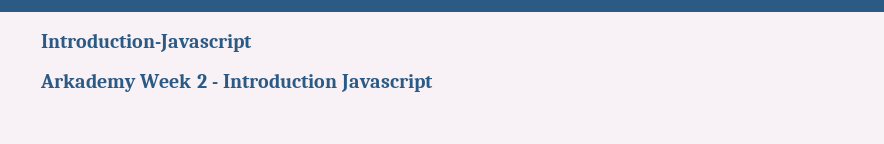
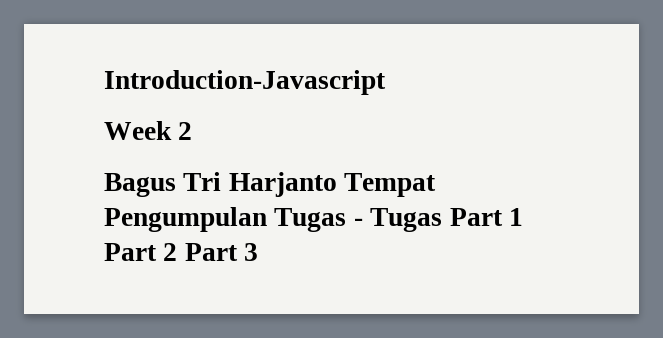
- Arkademy Week 2 - Introduction Javascript
+ Week 2
+ Bagus Tri Harjanto Tempat Pengumpulan Tugas - Tugas Part 1 Part 2 Part 3

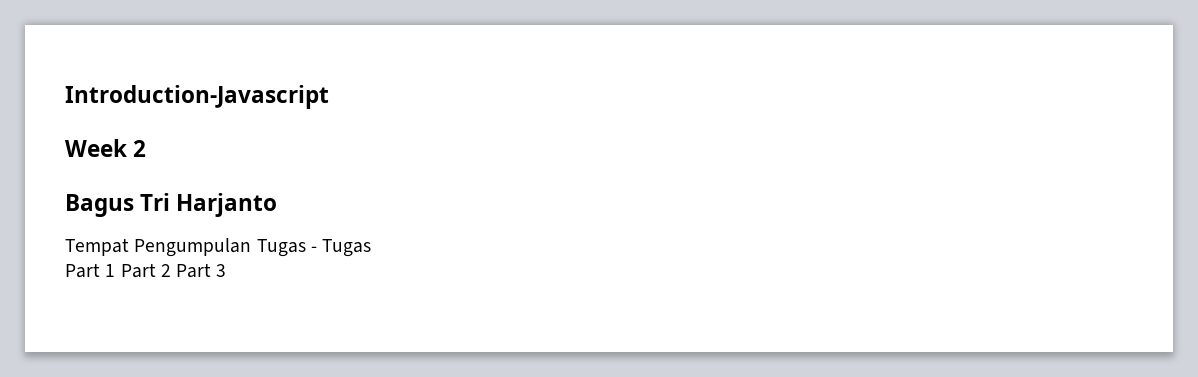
- Bagus Tri Harjanto Tempat Pengumpulan Tugas - Tugas Part 1 Part 2 Part 3
+ Bagus Tri Harjanto
+ Tempat Pengumpulan Tugas - Tugas
+ Part 1 Part 2 Part 3

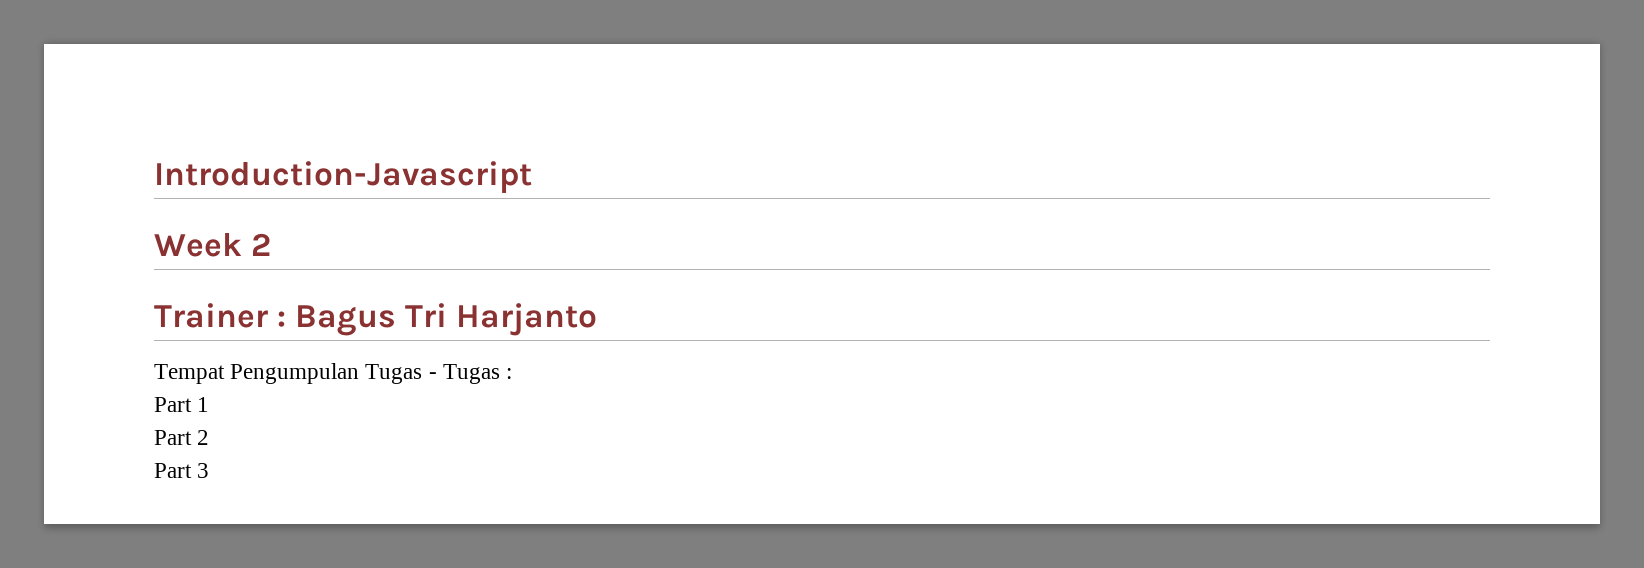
- Bagus Tri Harjanto
+ Trainer : Bagus Tri Harjanto
- Tempat Pengumpulan Tugas - Tugas
+ Tempat Pengumpulan Tugas - Tugas :
- Part 1 Part 2 Part 3
+ Part 1
+ Part 2
+ Part 3

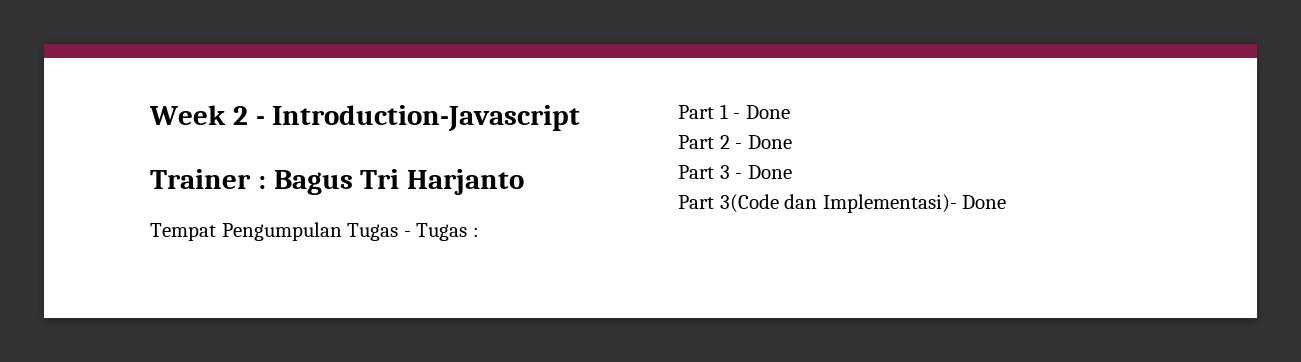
- Introduction-Javascript
- Week 2
+ Week 2 - Introduction-Javascript
- Part 1
+ Part 1 - Done
- Part 2
+ Part 2 - Done
- Part 3
+ Part 3 - Done
+ Part 3(Code dan Implementasi)- Done

